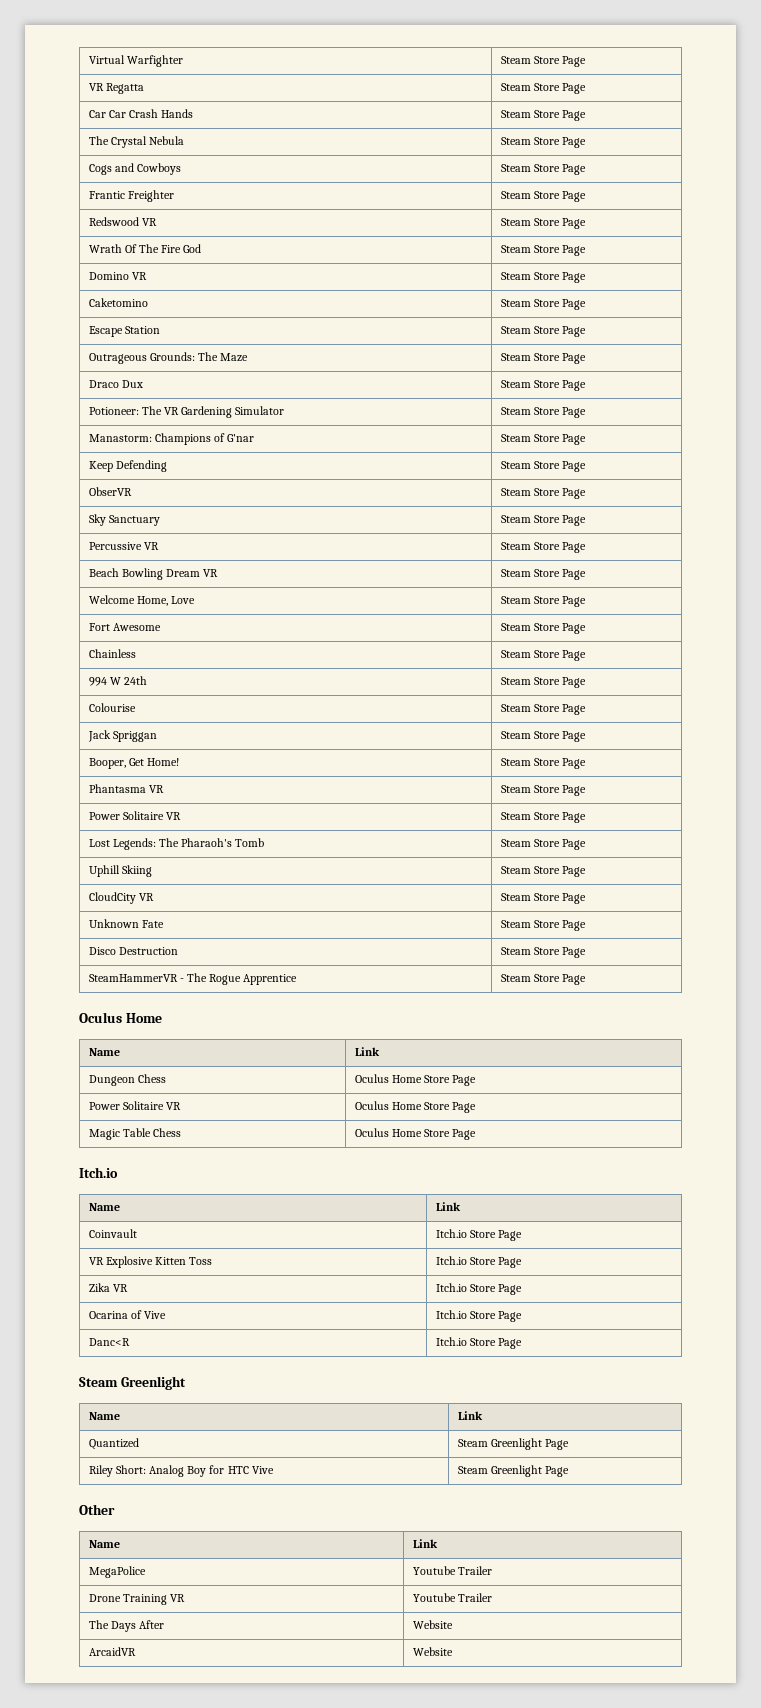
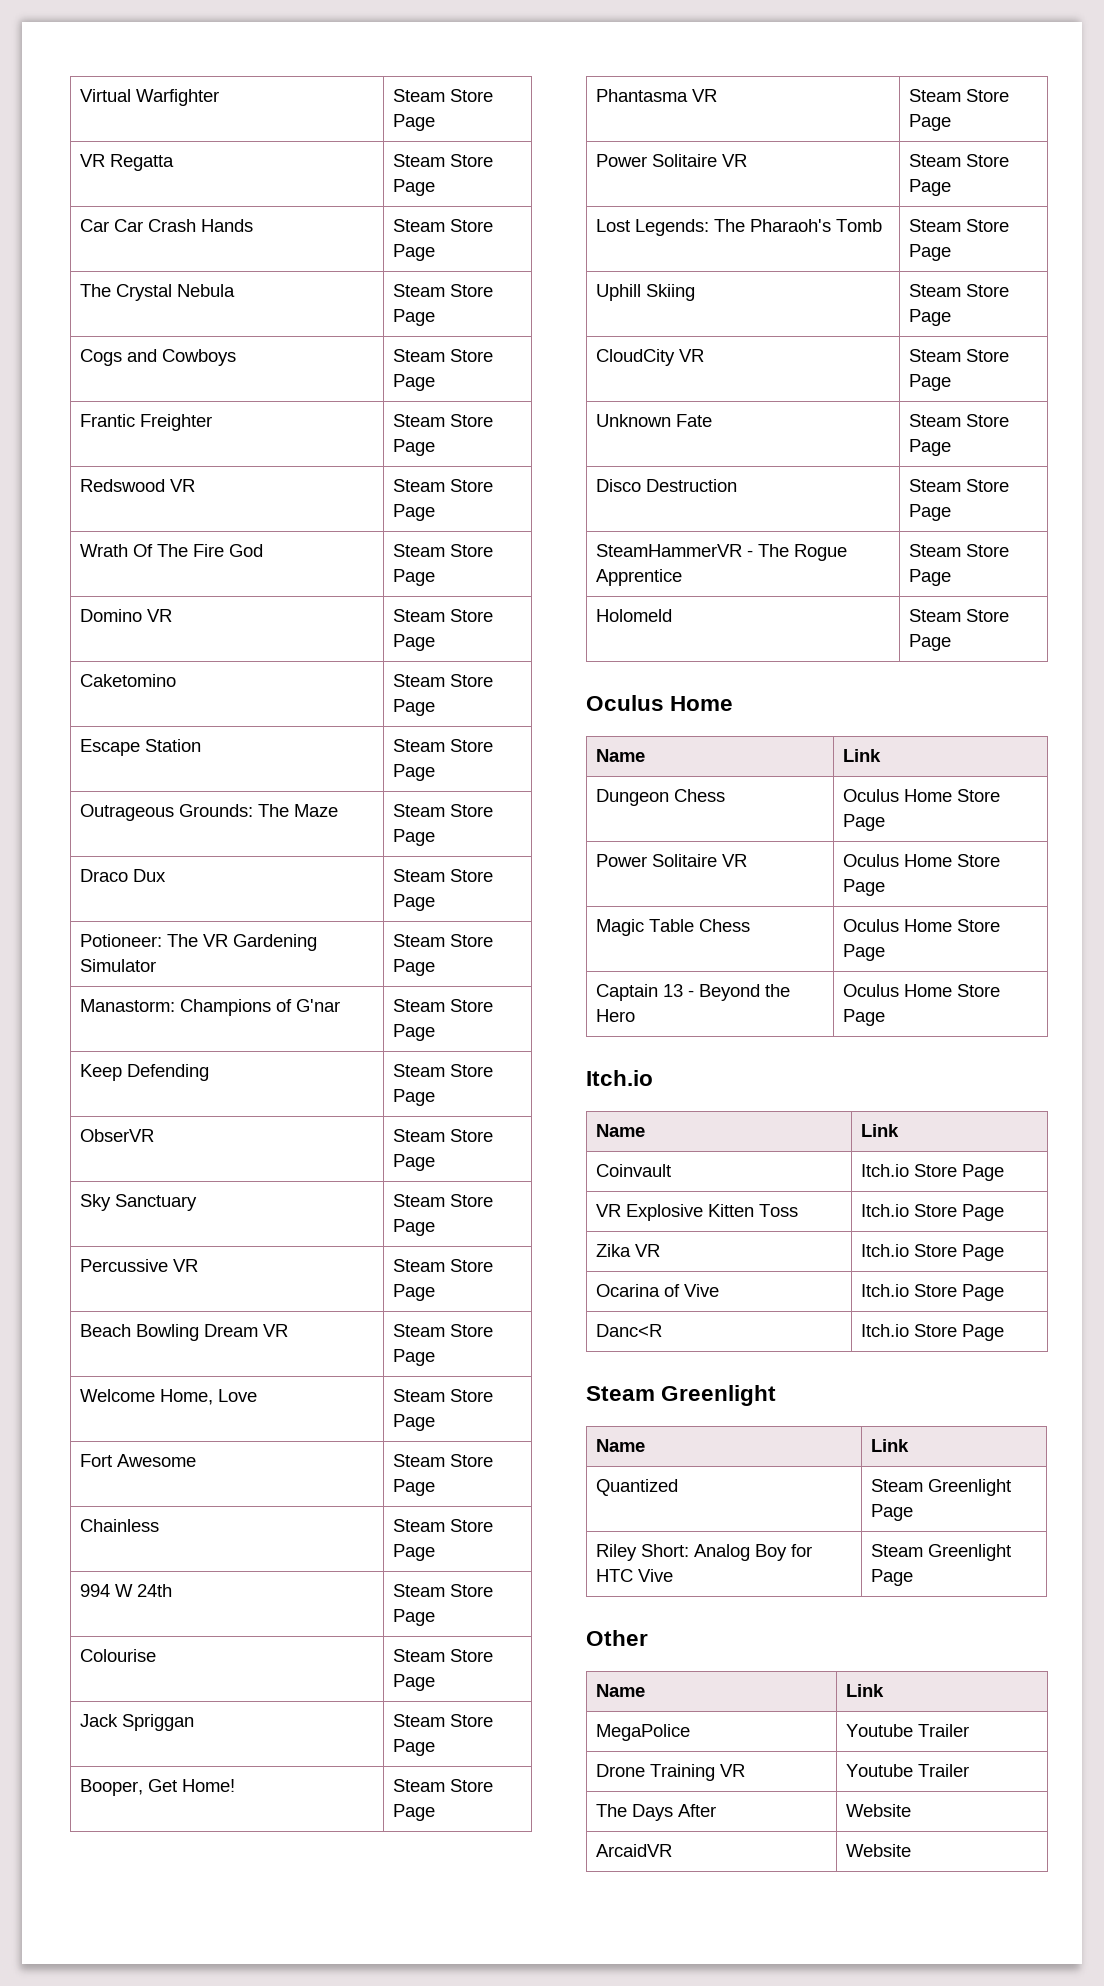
+ Holomeld | Steam Store Page
+ Captain 13 - Beyond the Hero | Oculus Home Store Page

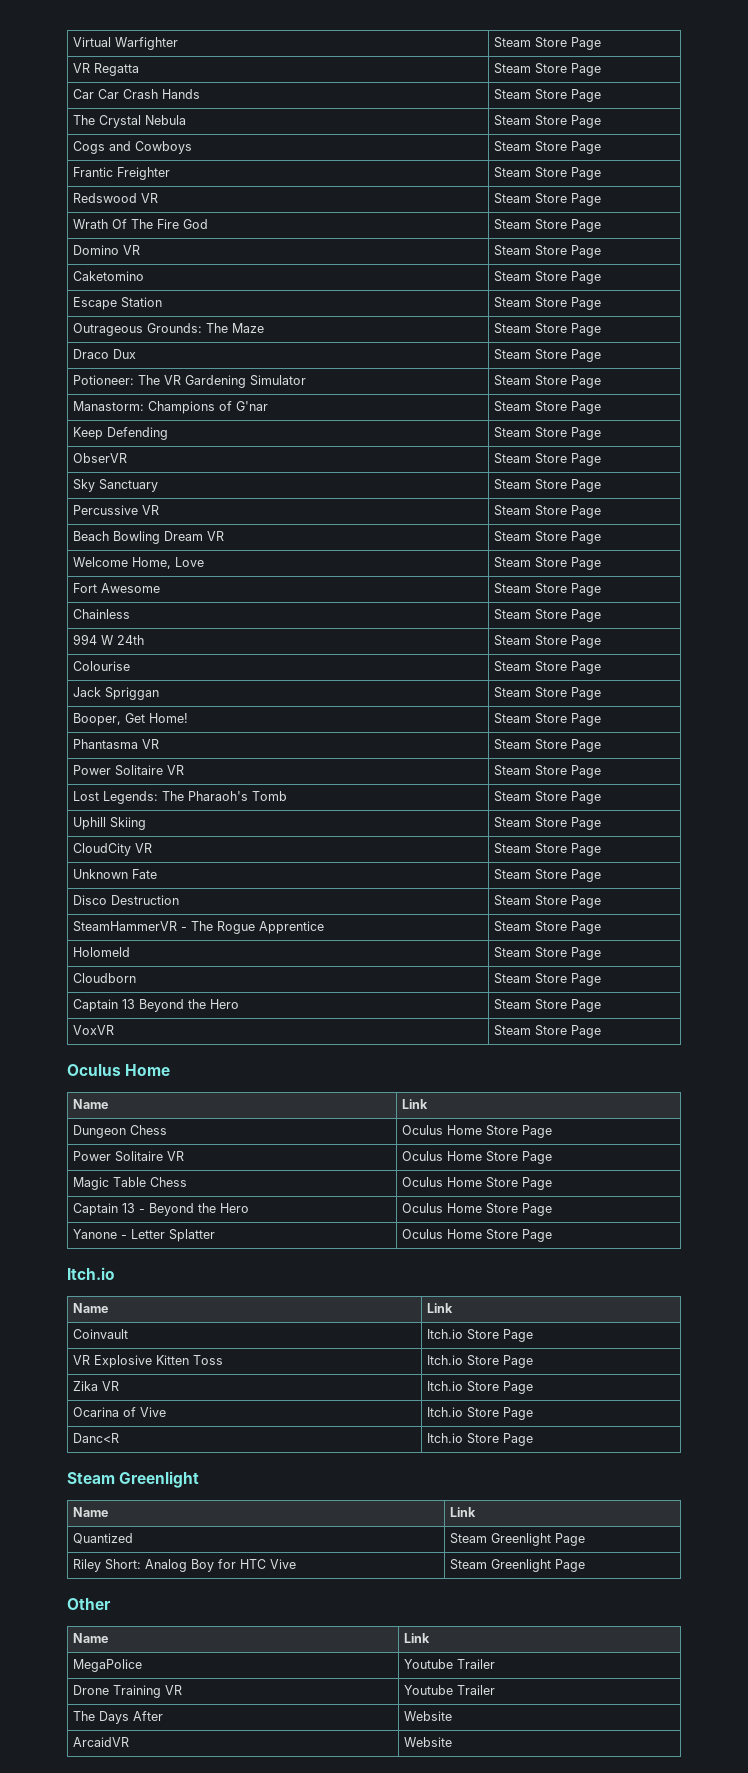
+ Cloudborn | Steam Store Page
+ Captain 13 Beyond the Hero | Steam Store Page
+ VoxVR | Steam Store Page
+ Yanone - Letter Splatter | Oculus Home Store Page

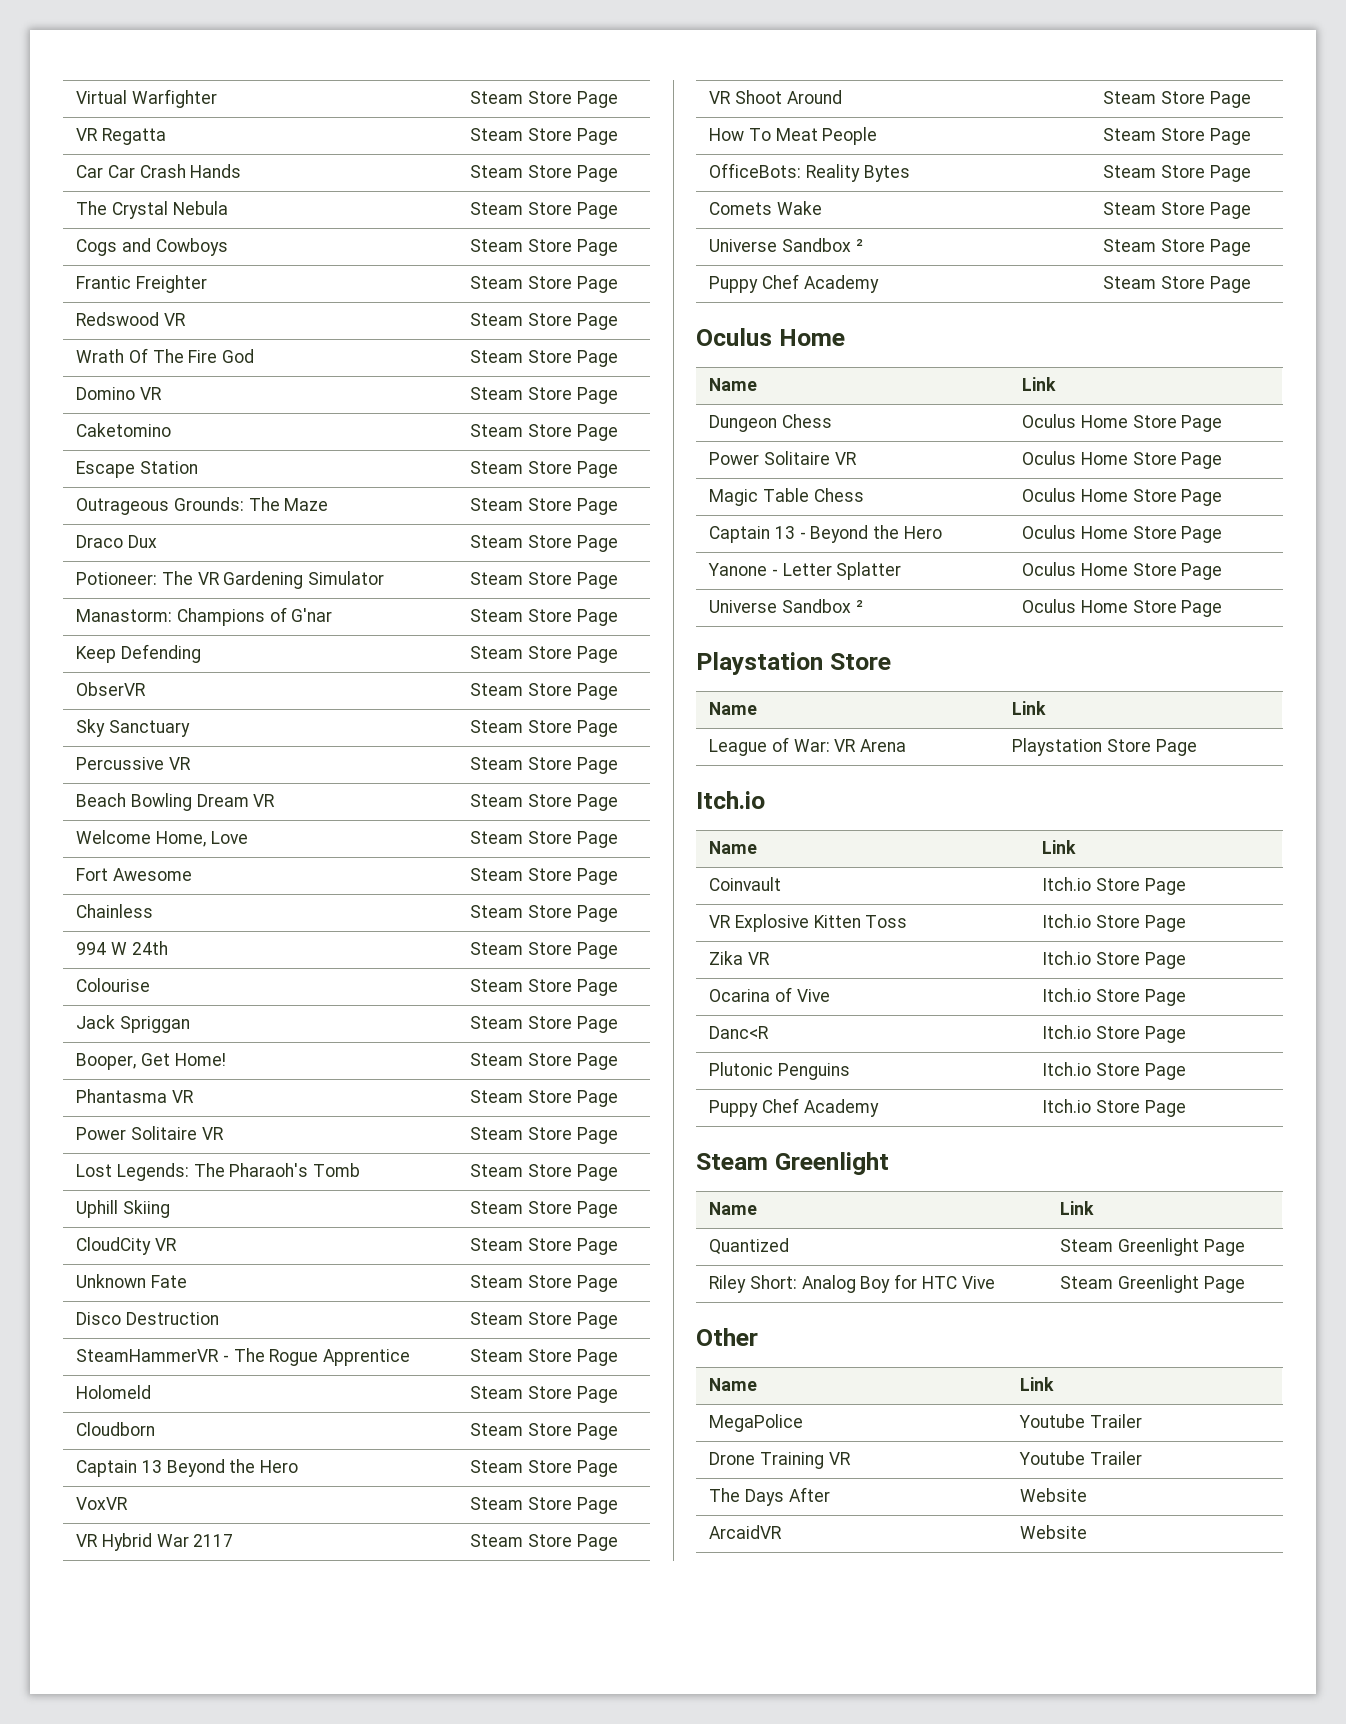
+ VR Hybrid War 2117 | Steam Store Page
+ VR Shoot Around | Steam Store Page
+ How To Meat People | Steam Store Page
+ OfficeBots: Reality Bytes | Steam Store Page
+ Comets Wake | Steam Store Page
+ Universe Sandbox ² | Steam Store Page
+ Puppy Chef Academy | Steam Store Page
+ Universe Sandbox ² | Oculus Home Store Page
+ Playstation Store
+ Name | Link
+ League of War: VR Arena | Playstation Store Page
+ Plutonic Penguins | Itch.io Store Page
+ Puppy Chef Academy | Itch.io Store Page

